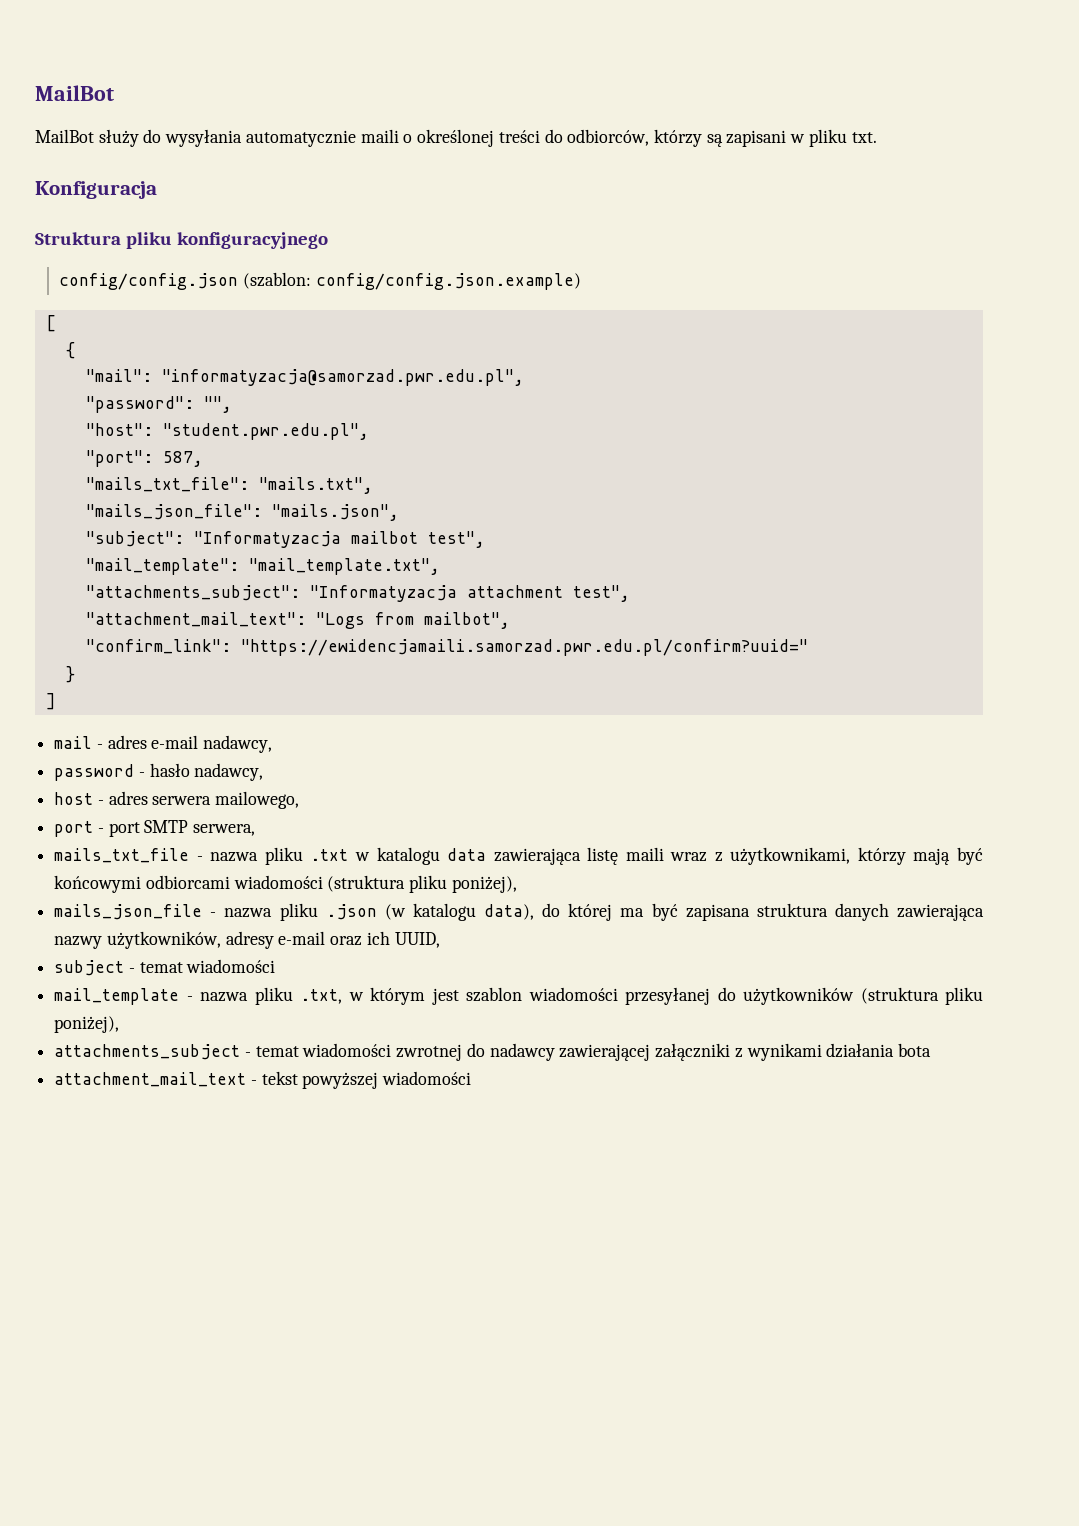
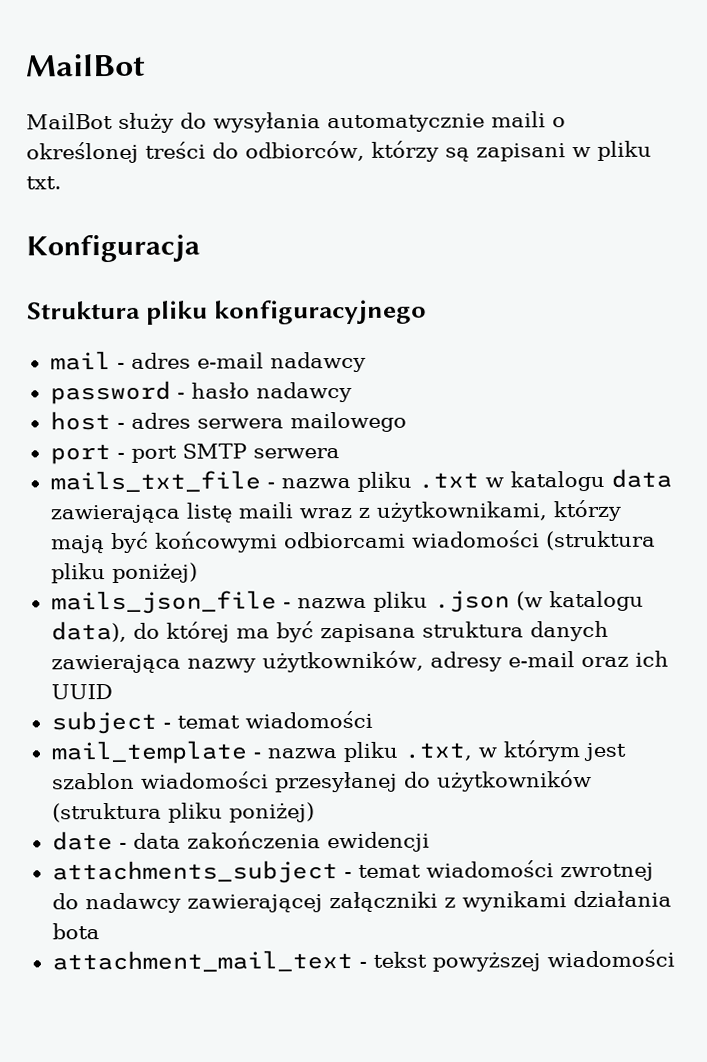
- config/config.json (szablon: config/config.json.example)
- [
- {
- "mail": "informatyzacja@samorzad.pwr.edu.pl",
- "password": "",
- "host": "student.pwr.edu.pl",
- "port": 587,
- "mails_txt_file": "mails.txt",
- "mails_json_file": "mails.json",
- "subject": "Informatyzacja mailbot test",
- "mail_template": "mail_template.txt",
- "attachments_subject": "Informatyzacja attachment test",
- "attachment_mail_text": "Logs from mailbot",
- "confirm_link": "https://ewidencjamaili.samorzad.pwr.edu.pl/confirm?uuid="
- }
- ]
- mail - adres e-mail nadawcy,
+ mail - adres e-mail nadawcy
- password - hasło nadawcy,
+ password - hasło nadawcy
- host - adres serwera mailowego,
+ host - adres serwera mailowego
- port - port SMTP serwera,
+ port - port SMTP serwera
- mails_txt_file - nazwa pliku .txt w katalogu data zawierająca listę maili wraz z użytkownikami, którzy mają być końcowymi odbiorcami wiadomości (struktura pliku poniżej),
+ mails_txt_file - nazwa pliku .txt w katalogu data zawierająca listę maili wraz z użytkownikami, którzy mają być końcowymi odbiorcami wiadomości (struktura pliku poniżej)
- mails_json_file - nazwa pliku .json (w katalogu data), do której ma być zapisana struktura danych zawierająca nazwy użytkowników, adresy e-mail oraz ich UUID,
+ mails_json_file - nazwa pliku .json (w katalogu data), do której ma być zapisana struktura danych zawierająca nazwy użytkowników, adresy e-mail oraz ich UUID
- mail_template - nazwa pliku .txt, w którym jest szablon wiadomości przesyłanej do użytkowników (struktura pliku poniżej),
+ mail_template - nazwa pliku .txt, w którym jest szablon wiadomości przesyłanej do użytkowników (struktura pliku poniżej)
+ date - data zakończenia ewidencji

